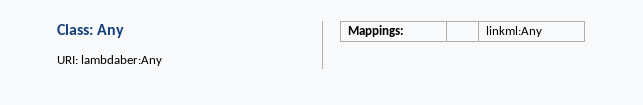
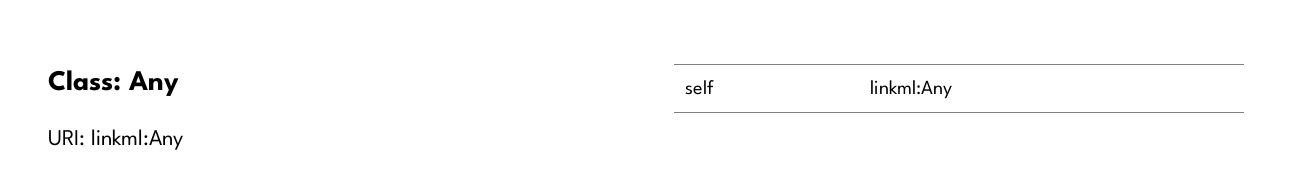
- URI: lambdaber:Any
- Mappings: | | linkml:Any
+ URI: linkml:Any
+ self | linkml:Any

